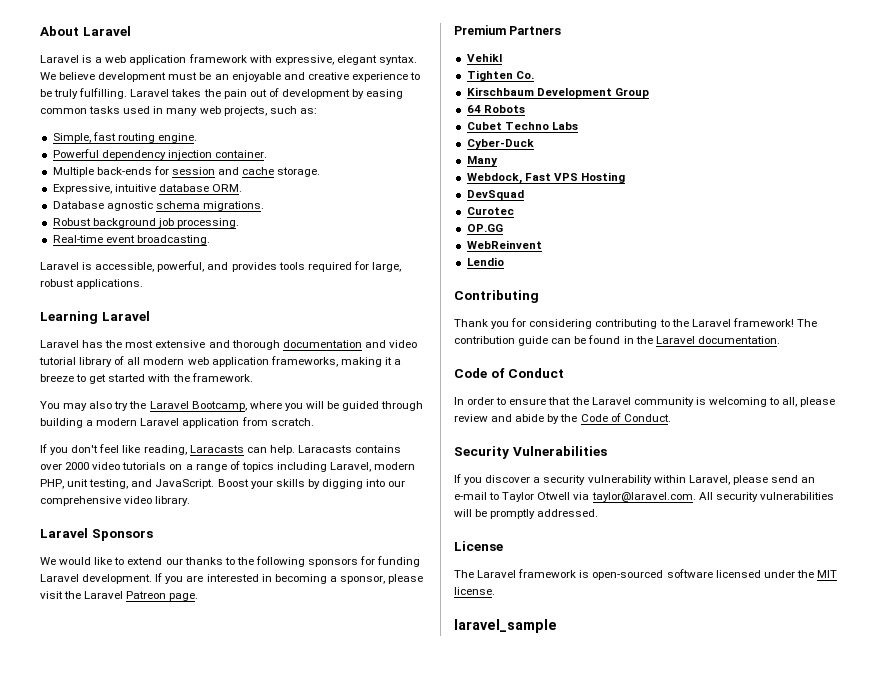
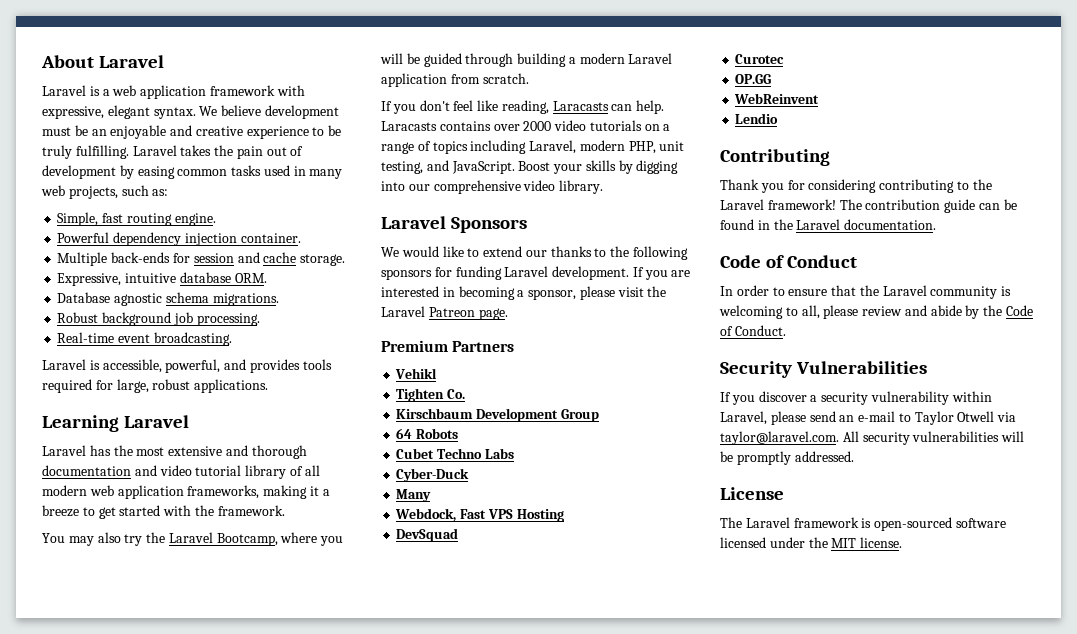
- laravel_sample

